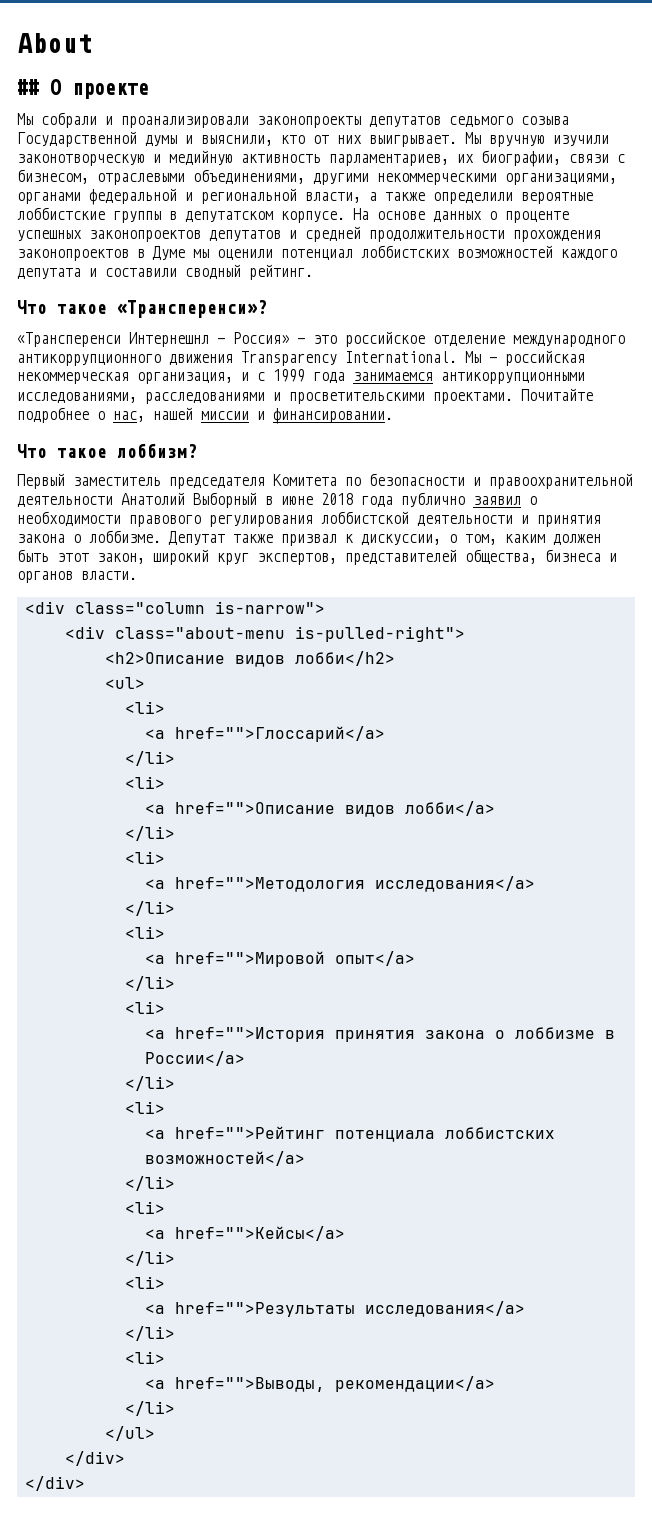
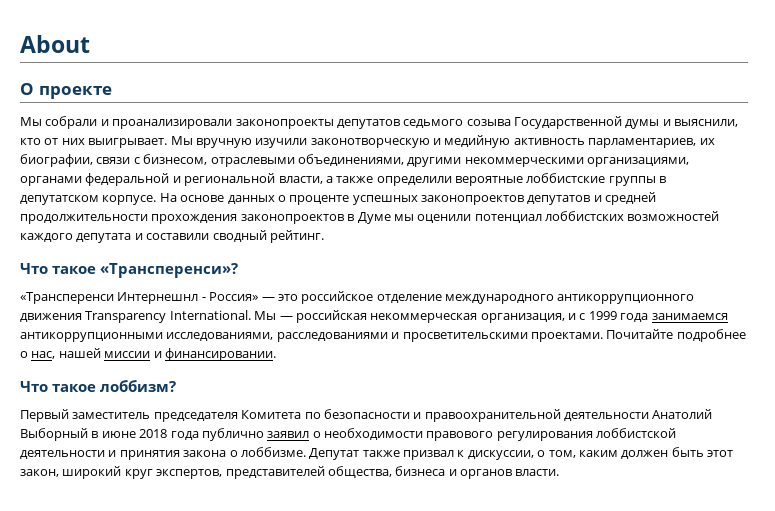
- ## О проекте
+ О проекте
- <div class="column is-narrow">
- <div class="about-menu is-pulled-right">
- <h2>Описание видов лобби</h2>
- <ul>
- <li>
- <a href="">Глоссарий</a>
- </li>
- <li>
- <a href="">Описание видов лобби</a>
- </li>
- <li>
- <a href="">Методология исследования</a>
- </li>
- <li>
- <a href="">Мировой опыт</a>
- </li>
- <li>
- <a href="">История принятия закона о лоббизме в России</a>
- </li>
- <li>
- <a href="">Рейтинг потенциала лоббистских возможностей</a>
- </li>
- <li>
- <a href="">Кейсы</a>
- </li>
- <li>
- <a href="">Результаты исследования</a>
- </li>
- <li>
- <a href="">Выводы, рекомендации</a>
- </li>
- </ul>
- </div>
- </div>

